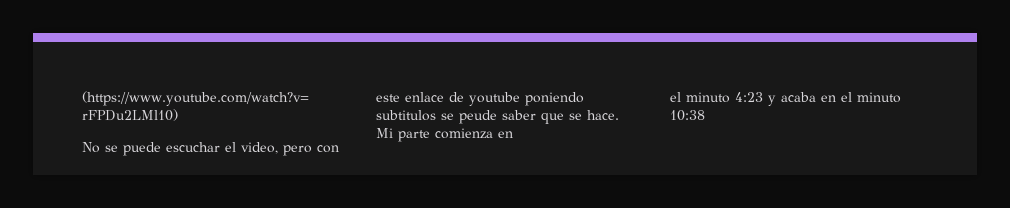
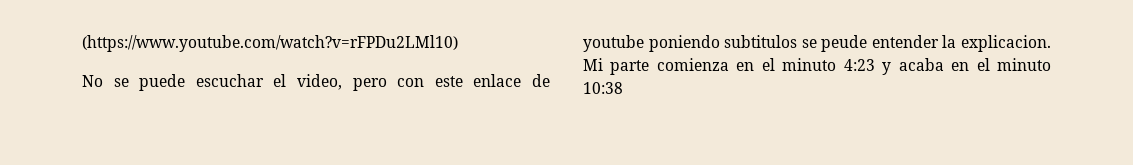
- No se puede escuchar el video, pero con este enlace de youtube poniendo subtitulos se peude saber que se hace.
+ No se puede escuchar el video, pero con este enlace de youtube poniendo subtitulos se peude entender la explicacion.
- Mi parte comienza en
- el minuto 4:23 y acaba en el minuto 10:38
+ Mi parte comienza en el minuto 4:23 y acaba en el minuto 10:38

